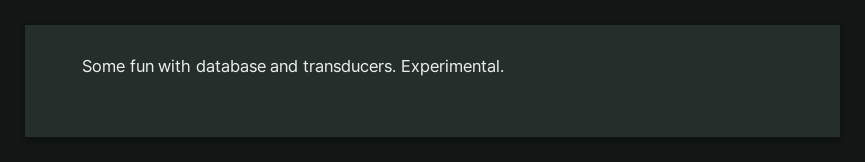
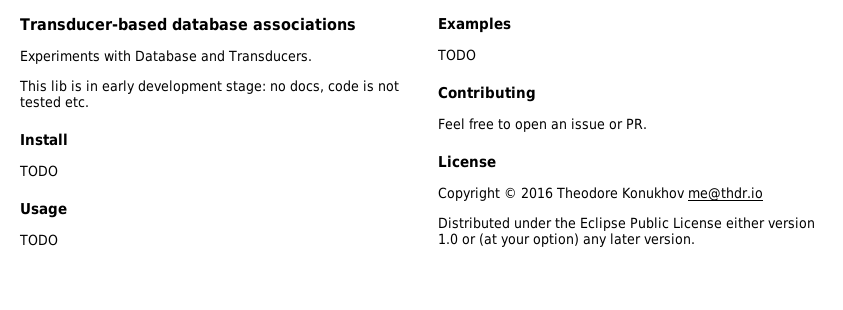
- Some fun with database and transducers. Experimental.
+ Transducer-based database associations
+ Experiments with Database and Transducers.
+ This lib is in early development stage: no docs, code is not tested etc.
+ Install
+ TODO
+ Usage
+ TODO
+ Examples
+ TODO
+ Contributing
+ Feel free to open an issue or PR.
+ License
+ Copyright © 2016 Theodore Konukhov me@thdr.io
+ Distributed under the Eclipse Public License either version 1.0 or (at your option) any later version.

